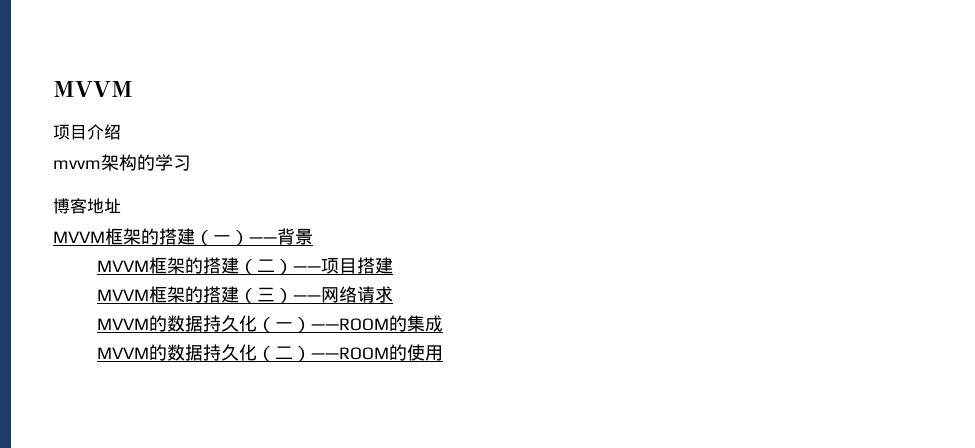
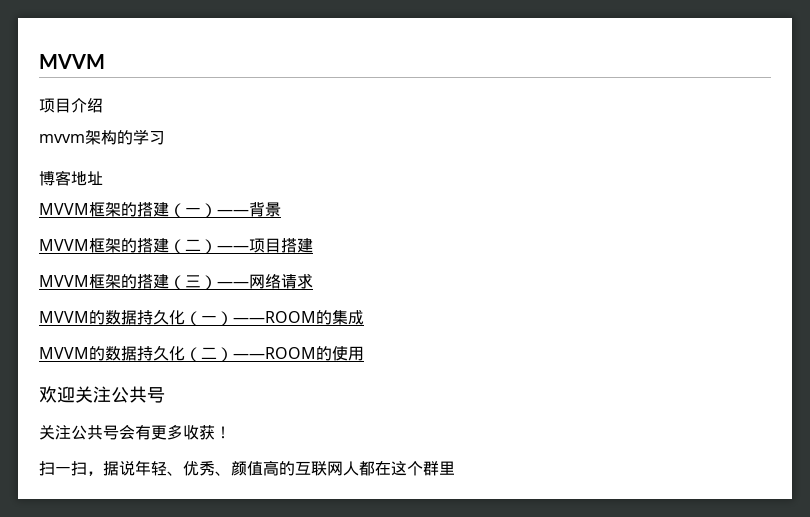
+ 欢迎关注公共号
+ 关注公共号会有更多收获！
+ 扫一扫，据说年轻、优秀、颜值高的互联网人都在这个群里

